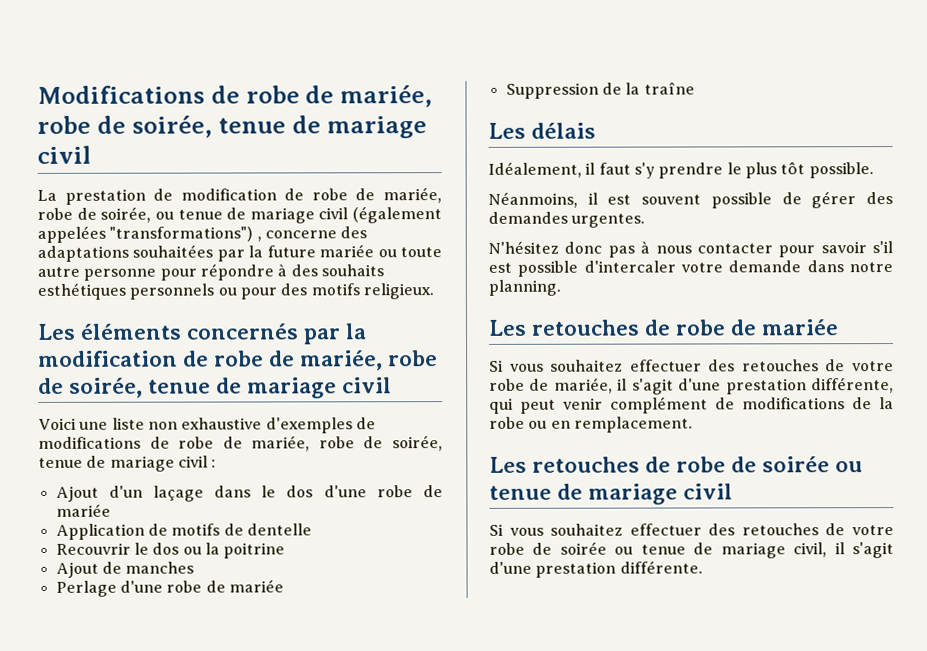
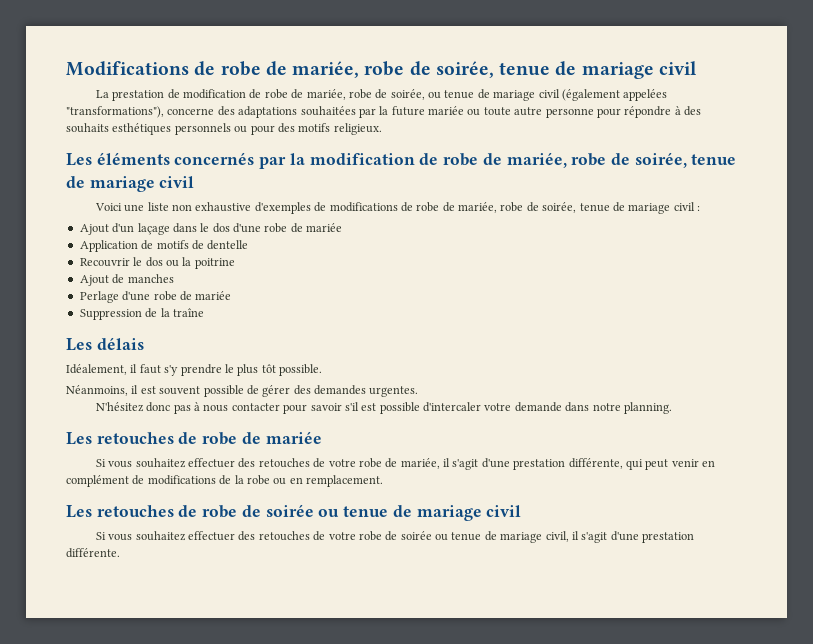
- La prestation de modification de robe de mariée, robe de soirée, ou tenue de mariage civil (également appelées "transformations") , concerne des adaptations souhaitées par la future mariée ou toute autre personne pour répondre à des souhaits esthétiques personnels ou pour des motifs religieux.
+ La prestation de modification de robe de mariée, robe de soirée, ou tenue de mariage civil (également appelées "transformations"), concerne des adaptations souhaitées par la future mariée ou toute autre personne pour répondre à des souhaits esthétiques personnels ou pour des motifs religieux.
- Si vous souhaitez effectuer des retouches de votre robe de mariée, il s'agit d'une prestation différente, qui peut venir complément de modifications de la robe ou en remplacement.
+ Si vous souhaitez effectuer des retouches de votre robe de mariée, il s'agit d'une prestation différente, qui peut venir en complément de modifications de la robe ou en remplacement.

